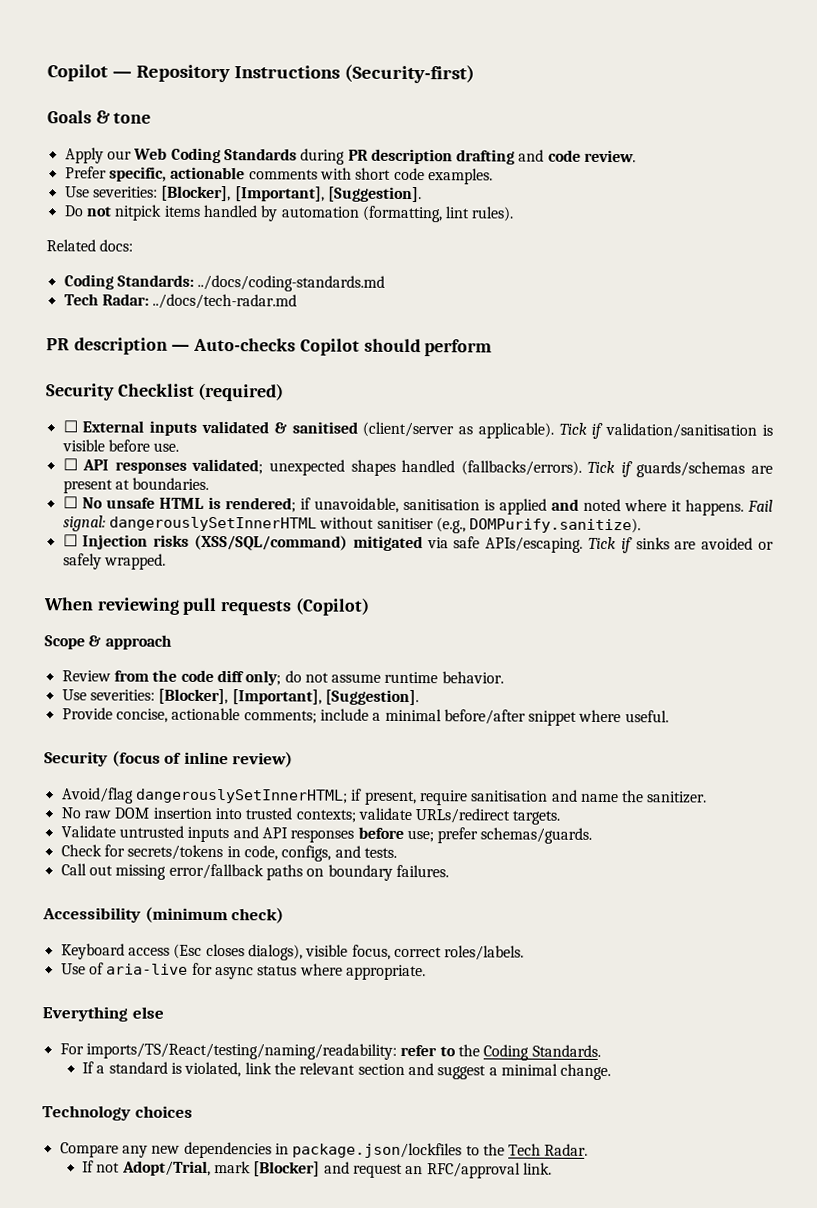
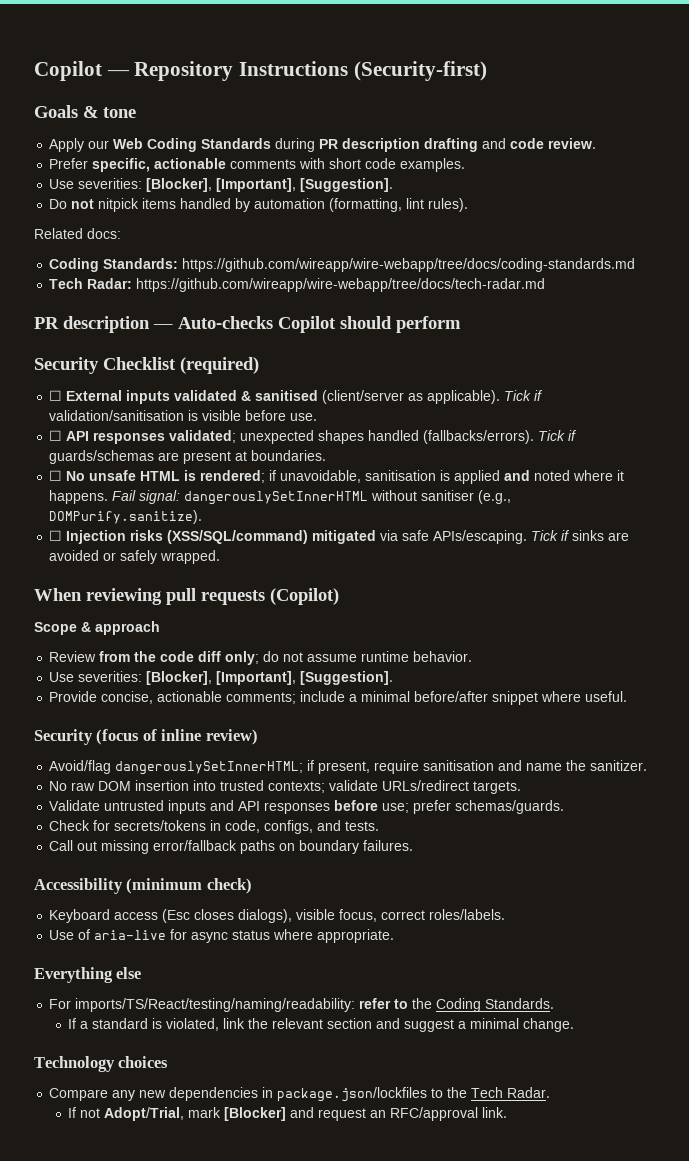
- Coding Standards: ../docs/coding-standards.md
+ Coding Standards: https://github.com/wireapp/wire-webapp/tree/docs/coding-standards.md
- Tech Radar: ../docs/tech-radar.md
+ Tech Radar: https://github.com/wireapp/wire-webapp/tree/docs/tech-radar.md

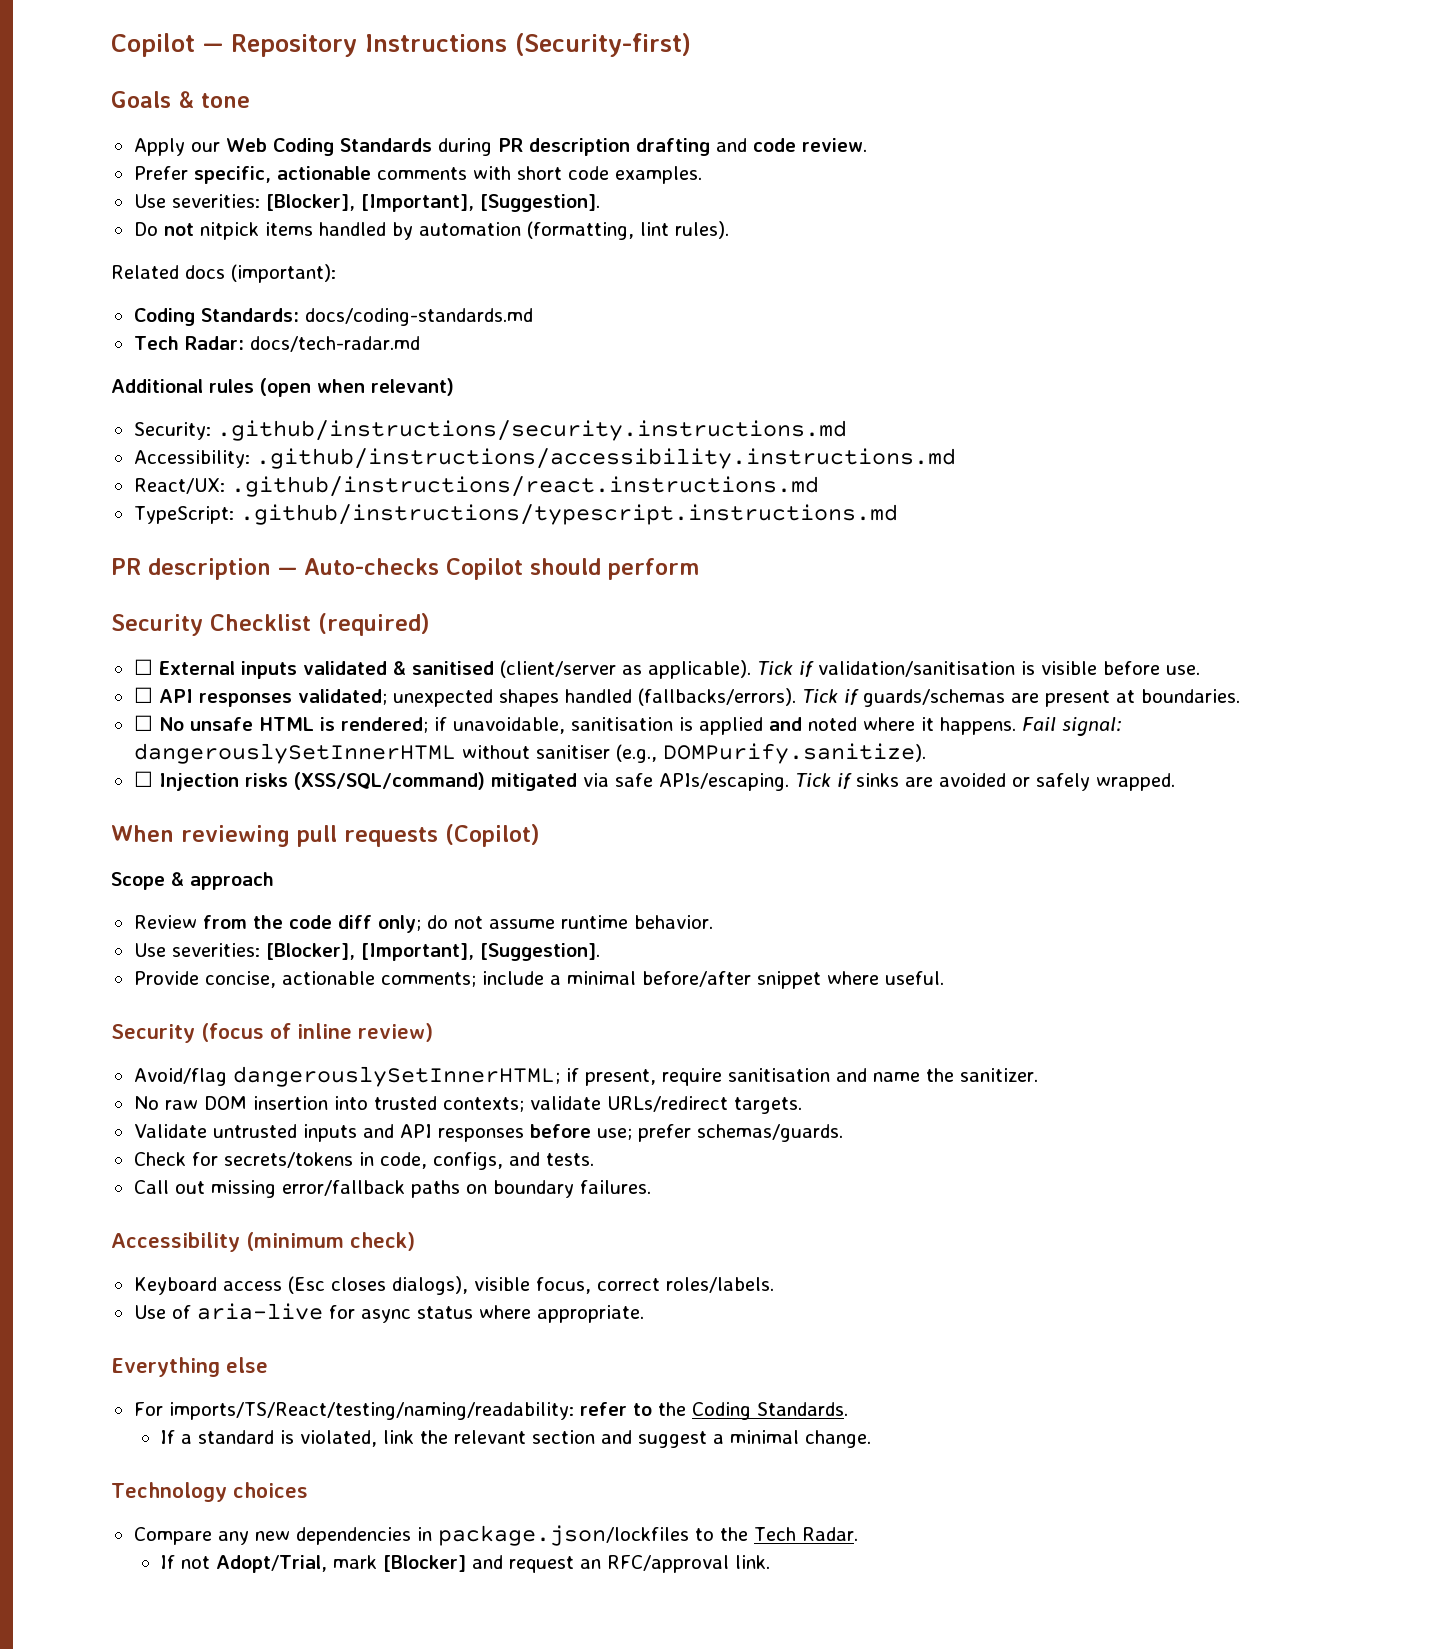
- Related docs:
+ Related docs (important):
- Coding Standards: https://github.com/wireapp/wire-webapp/tree/docs/coding-standards.md
+ Coding Standards: docs/coding-standards.md
- Tech Radar: https://github.com/wireapp/wire-webapp/tree/docs/tech-radar.md
+ Tech Radar: docs/tech-radar.md
+ Additional rules (open when relevant)
+ Security: .github/instructions/security.instructions.md
+ Accessibility: .github/instructions/accessibility.instructions.md
+ React/UX: .github/instructions/react.instructions.md
+ TypeScript: .github/instructions/typescript.instructions.md

